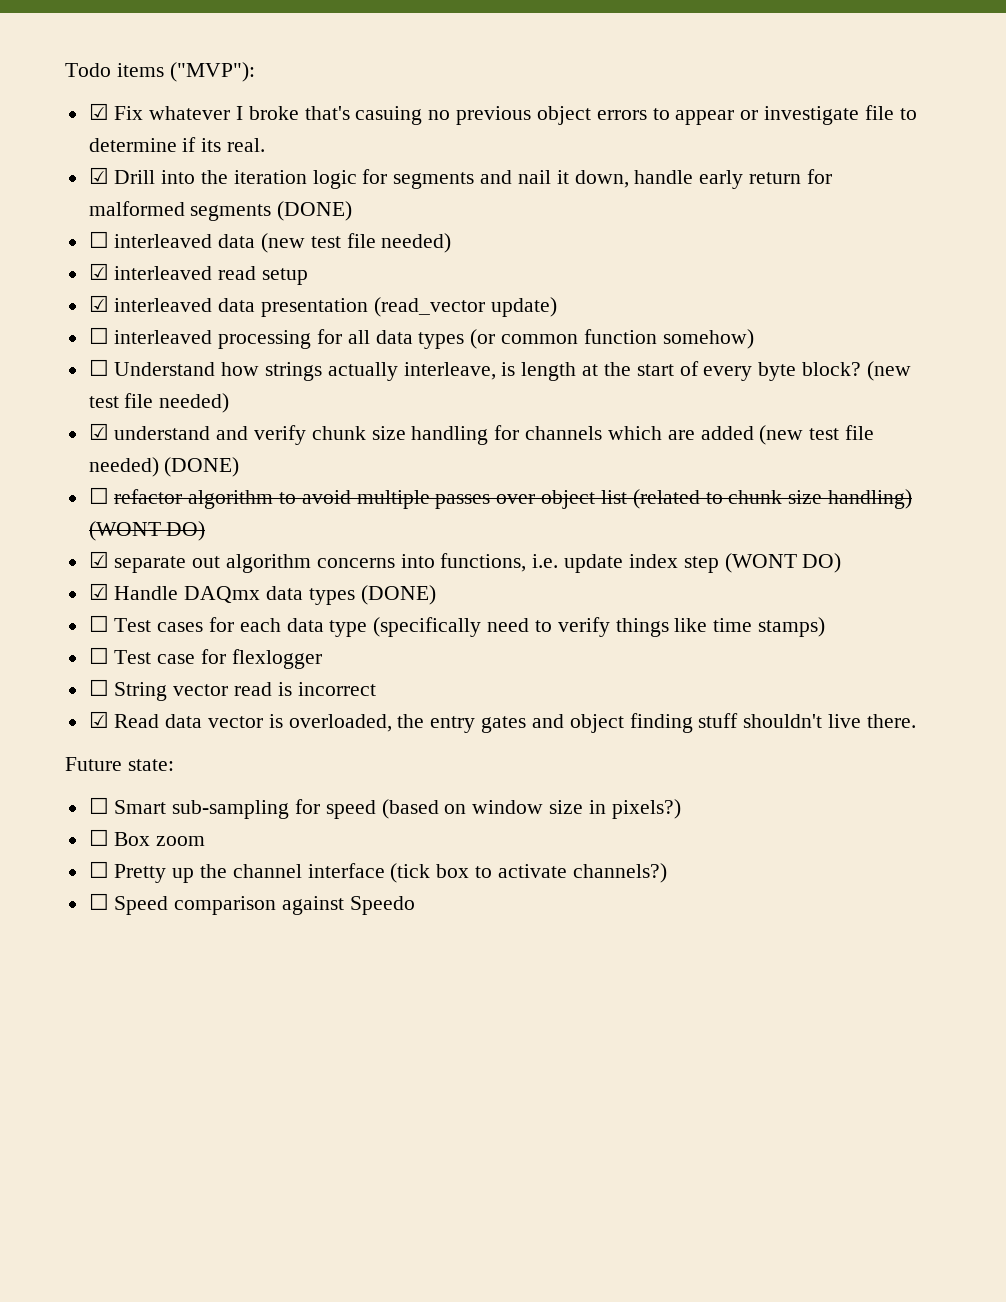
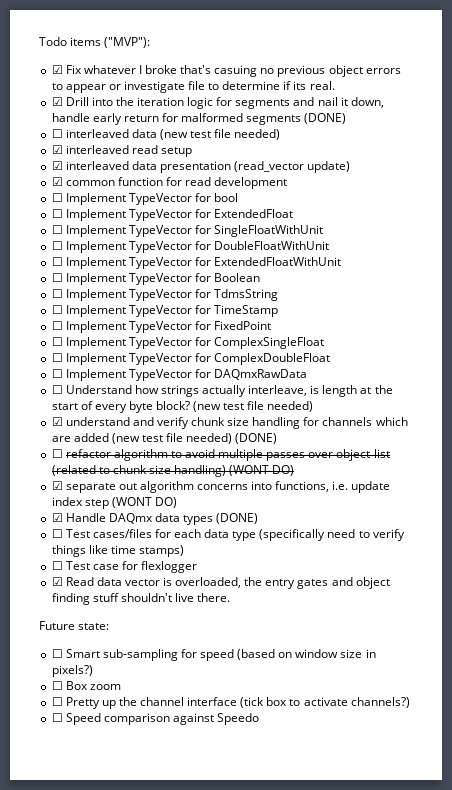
- ☐ interleaved processing for all data types (or common function somehow)
+ ☑ common function for read development
+ ☐ Implement TypeVector for bool
+ ☐ Implement TypeVector for ExtendedFloat
+ ☐ Implement TypeVector for SingleFloatWithUnit
+ ☐ Implement TypeVector for DoubleFloatWithUnit
+ ☐ Implement TypeVector for ExtendedFloatWithUnit
+ ☐ Implement TypeVector for Boolean
+ ☐ Implement TypeVector for TdmsString
+ ☐ Implement TypeVector for TimeStamp
+ ☐ Implement TypeVector for FixedPoint
+ ☐ Implement TypeVector for ComplexSingleFloat
+ ☐ Implement TypeVector for ComplexDoubleFloat
+ ☐ Implement TypeVector for DAQmxRawData
- ☐ Test cases for each data type (specifically need to verify things like time stamps)
+ ☐ Test cases/files for each data type (specifically need to verify things like time stamps)
- ☐ String vector read is incorrect

